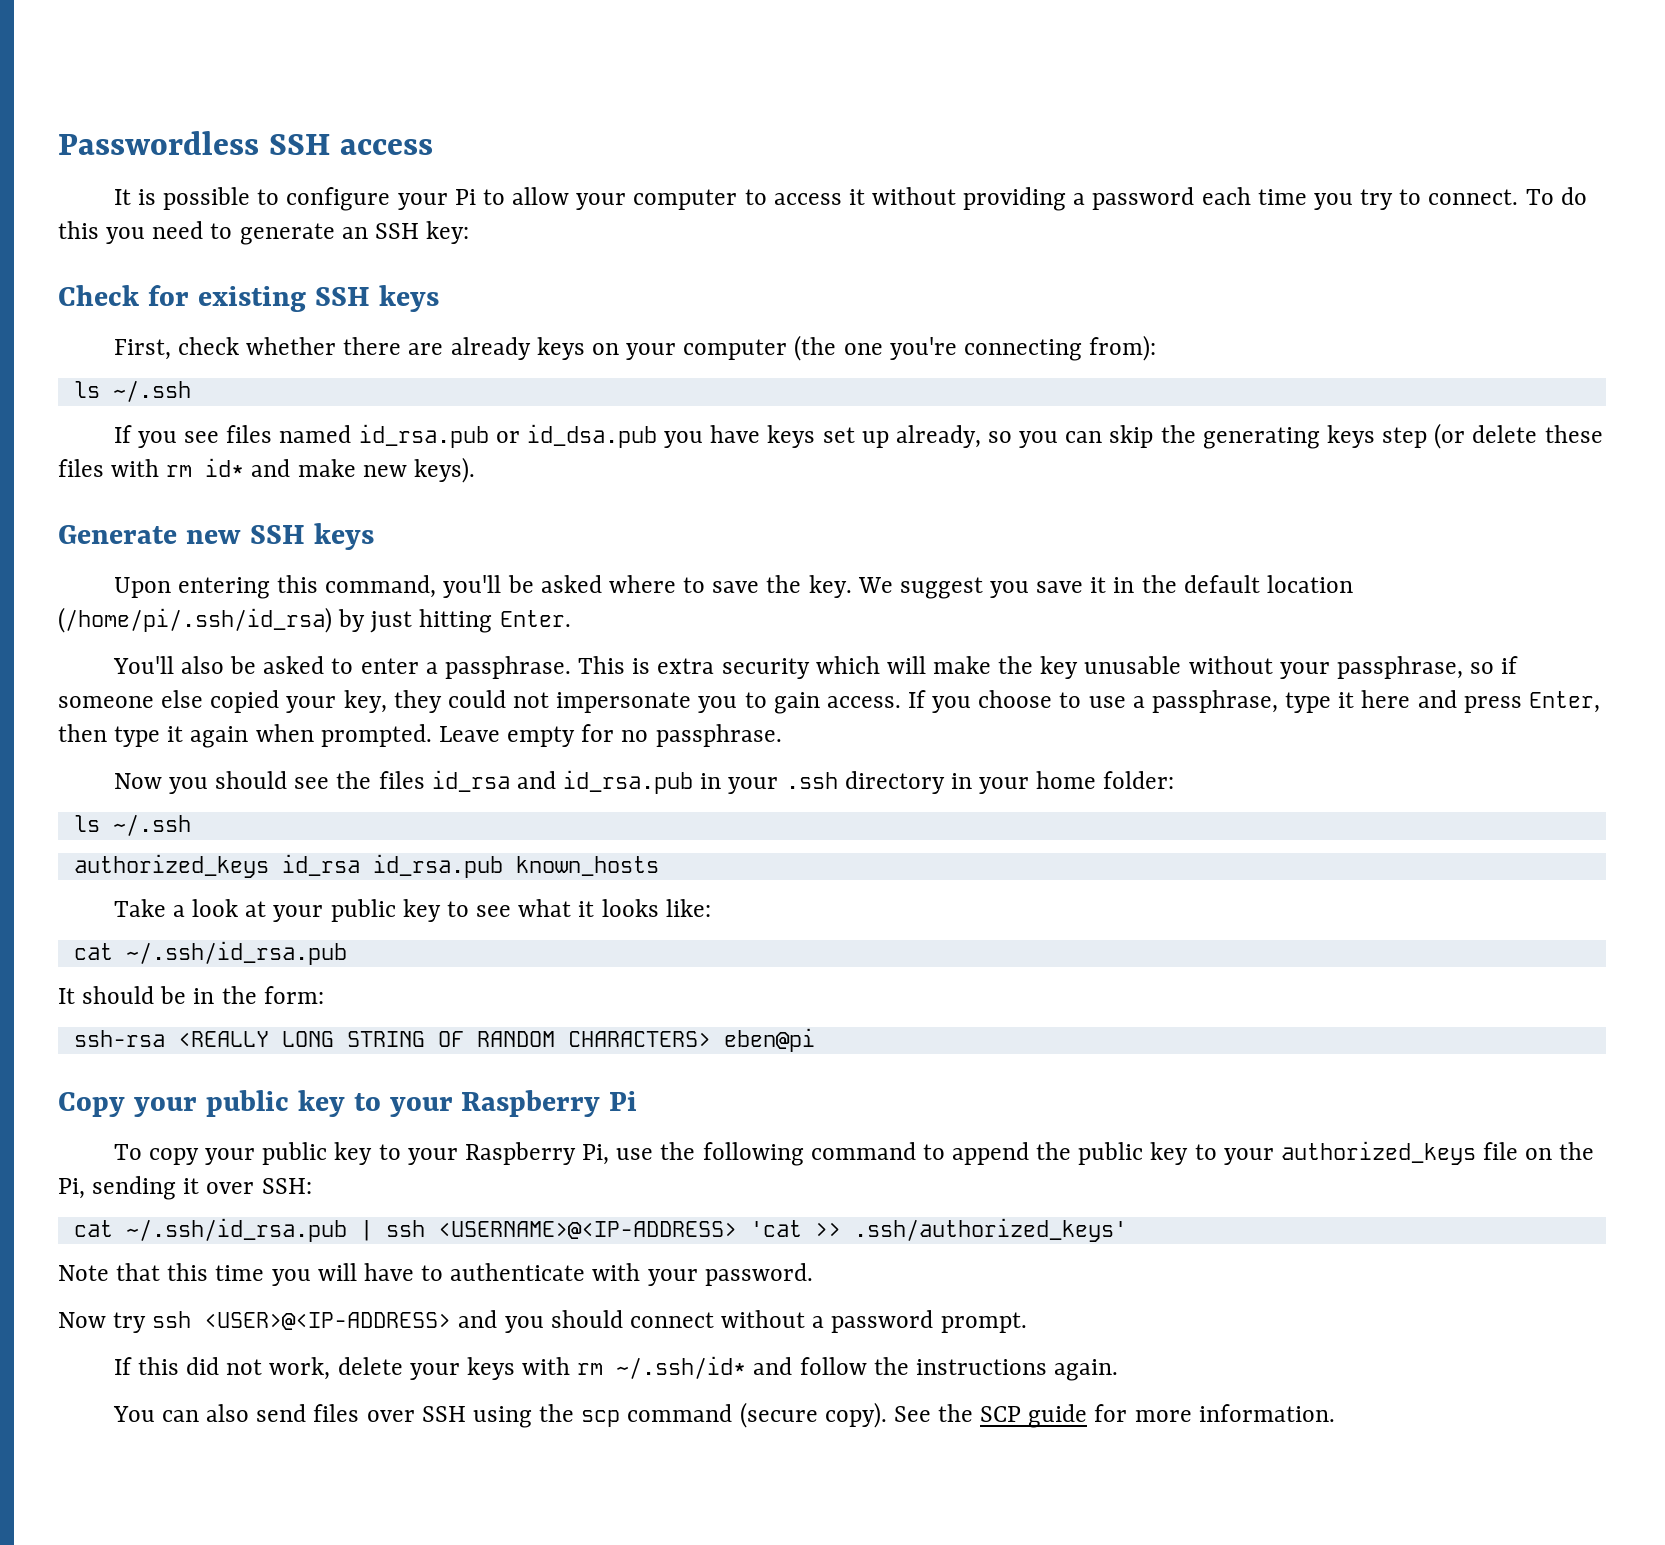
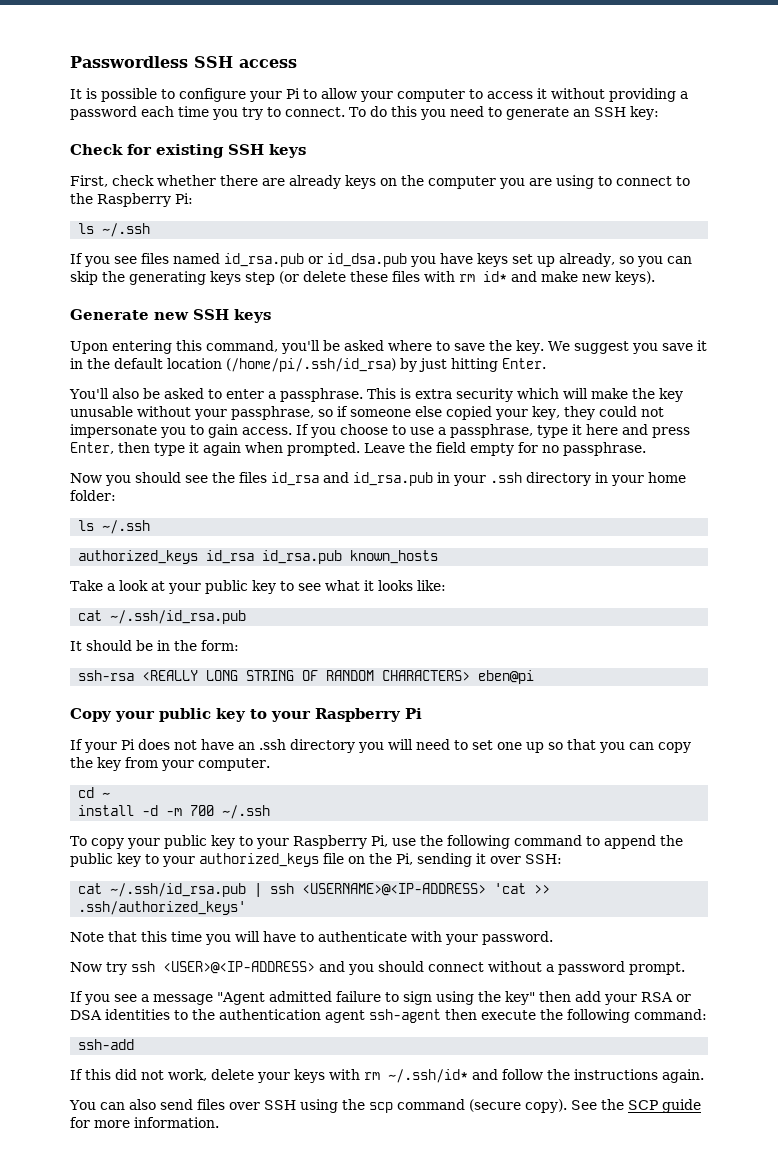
- First, check whether there are already keys on your computer (the one you're connecting from):
+ First, check whether there are already keys on the computer you are using to connect to the Raspberry Pi:
- Leave empty for no passphrase.
+ Leave the field empty for no passphrase.
+ If your Pi does not have an .ssh directory you will need to set one up so that you can copy the key from your computer.
+ cd ~
+ install -d -m 700 ~/.ssh
+ If you see a message "Agent admitted failure to sign using the key" then add your RSA or DSA identities to the authentication agent ssh-agent then execute the following command:
+ ssh-add

